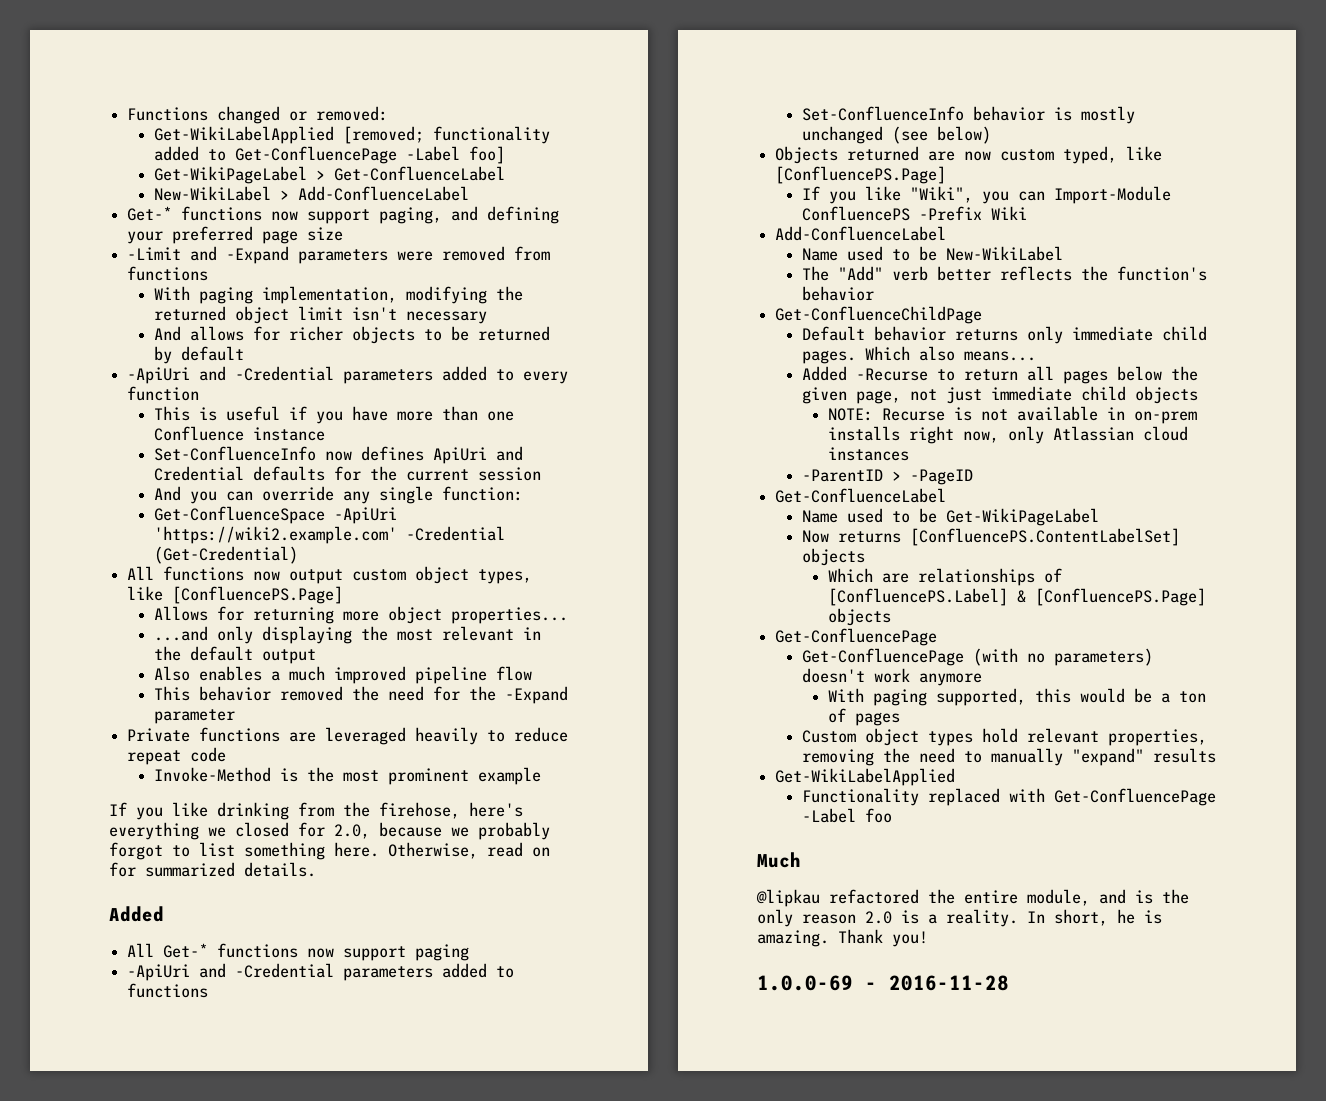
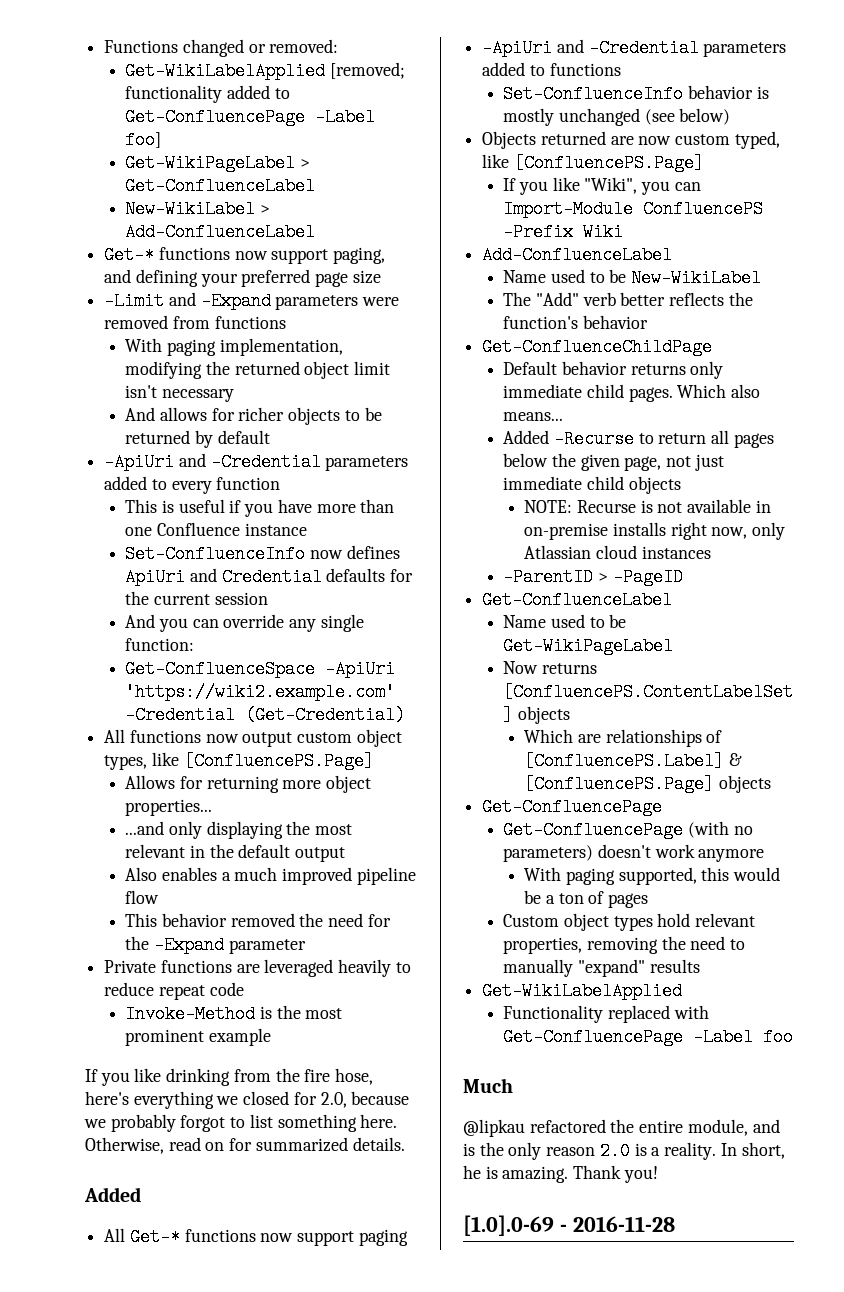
- If you like drinking from the firehose, here's everything we closed for 2.0, because we probably forgot to list something here.
+ If you like drinking from the fire hose, here's everything we closed for 2.0, because we probably forgot to list something here.
- NOTE: Recurse is not available in on-prem installs right now, only Atlassian cloud instances
+ NOTE: Recurse is not available in on-premise installs right now, only Atlassian cloud instances
- 1.0.0-69 - 2016-11-28
+ [1.0].0-69 - 2016-11-28

